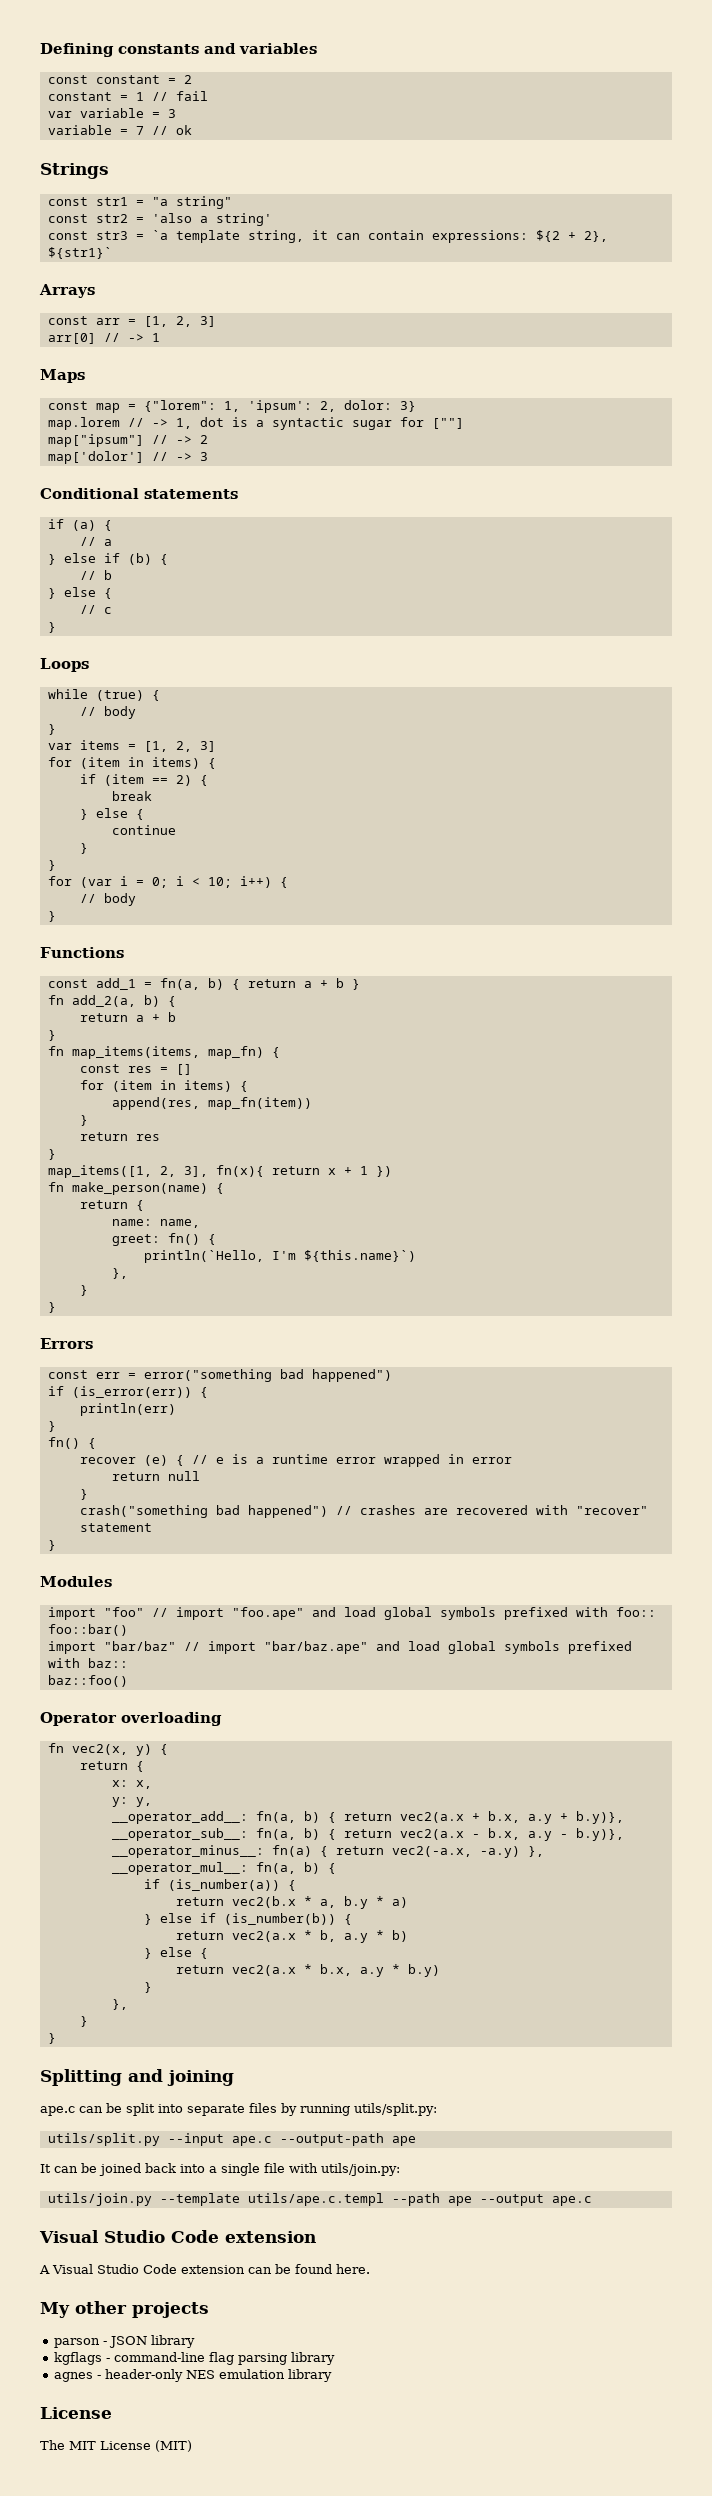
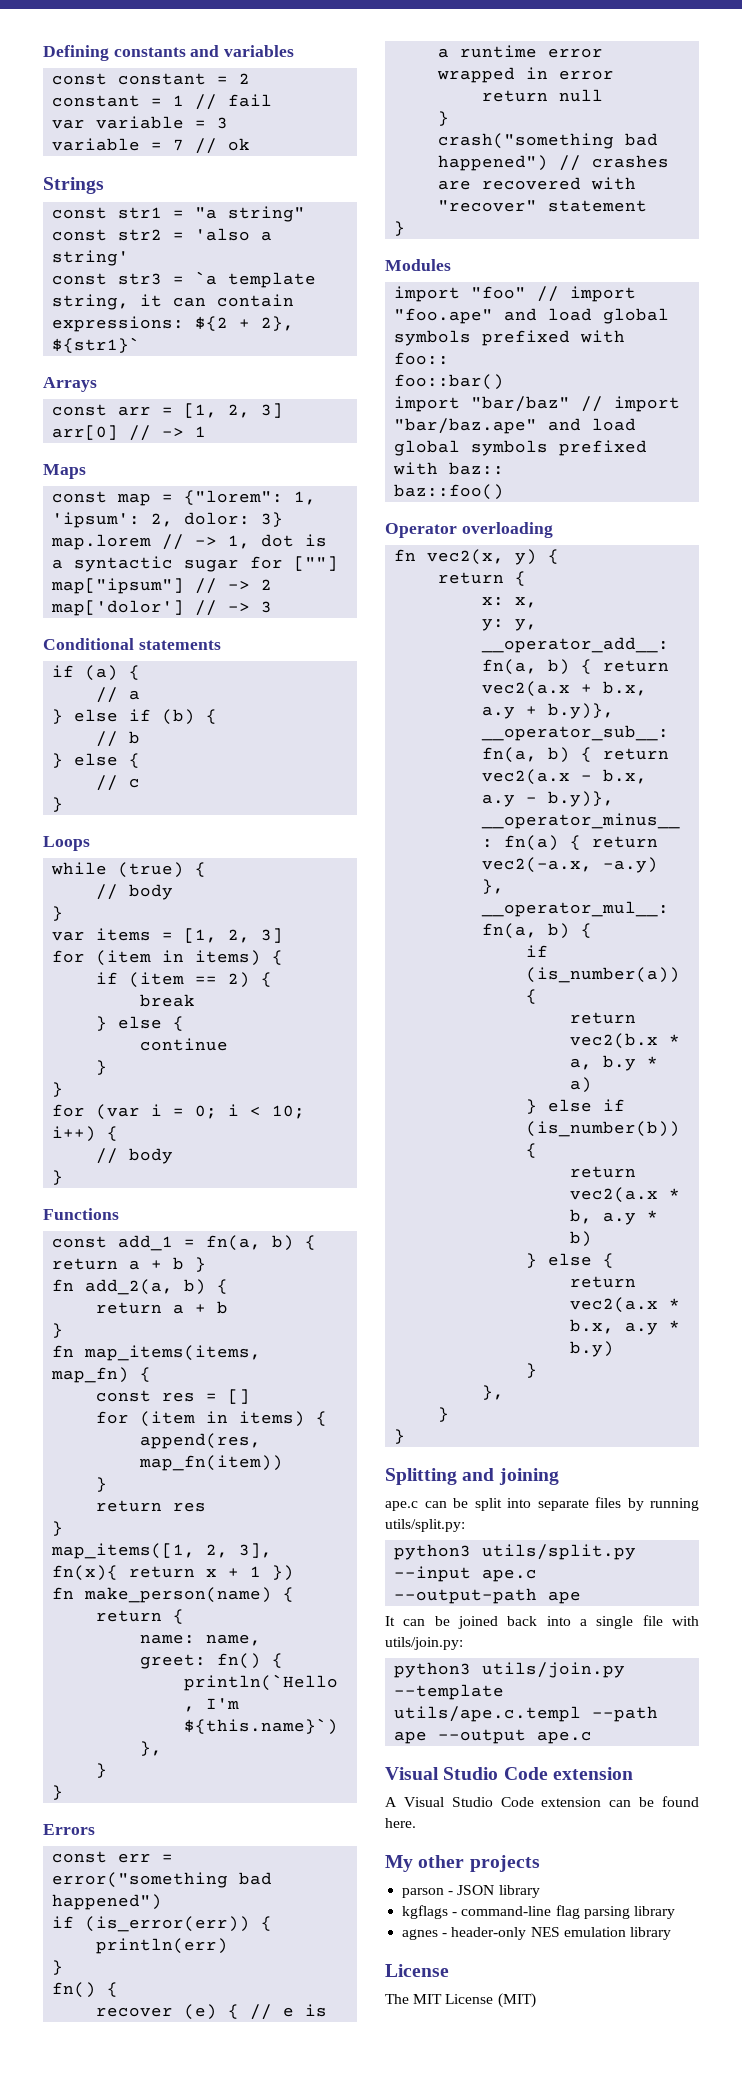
- utils/split.py --input ape.c --output-path ape
+ python3 utils/split.py --input ape.c --output-path ape
- utils/join.py --template utils/ape.c.templ --path ape --output ape.c
+ python3 utils/join.py --template utils/ape.c.templ --path ape --output ape.c

